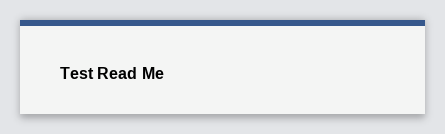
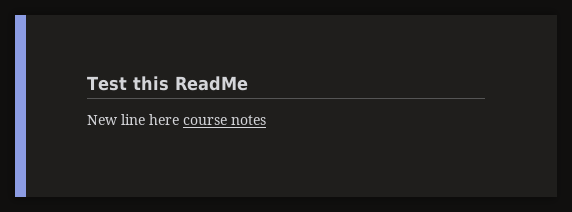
- Test Read Me
+ Test this ReadMe
+ New line here course notes

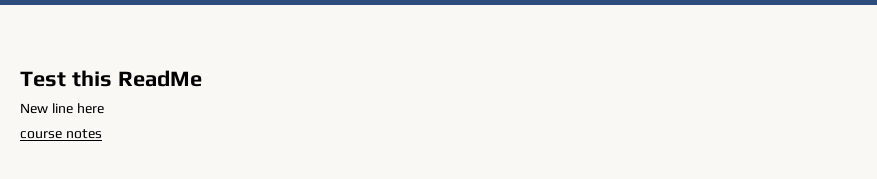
- New line here course notes
+ New line here
+ course notes

